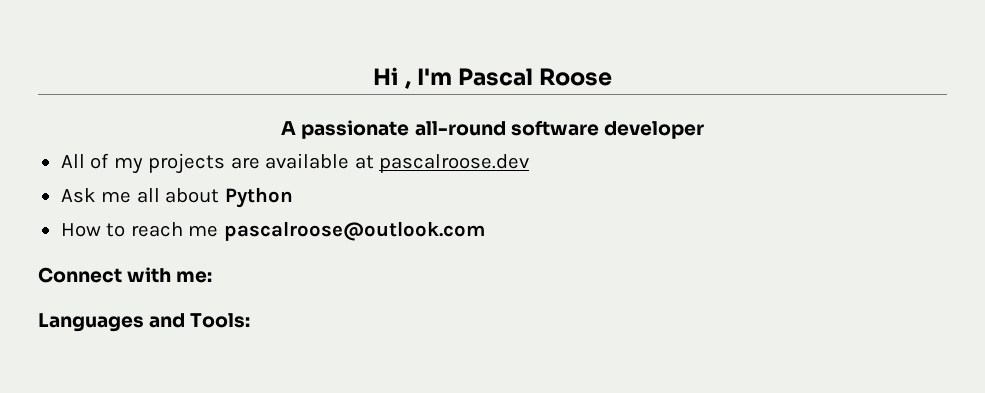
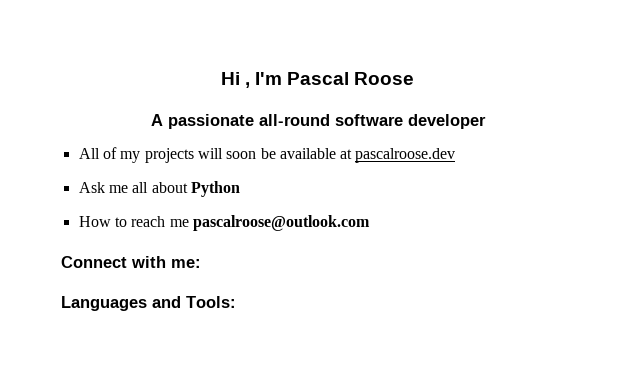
- All of my projects are available at pascalroose.dev
+ All of my projects will soon be available at pascalroose.dev

